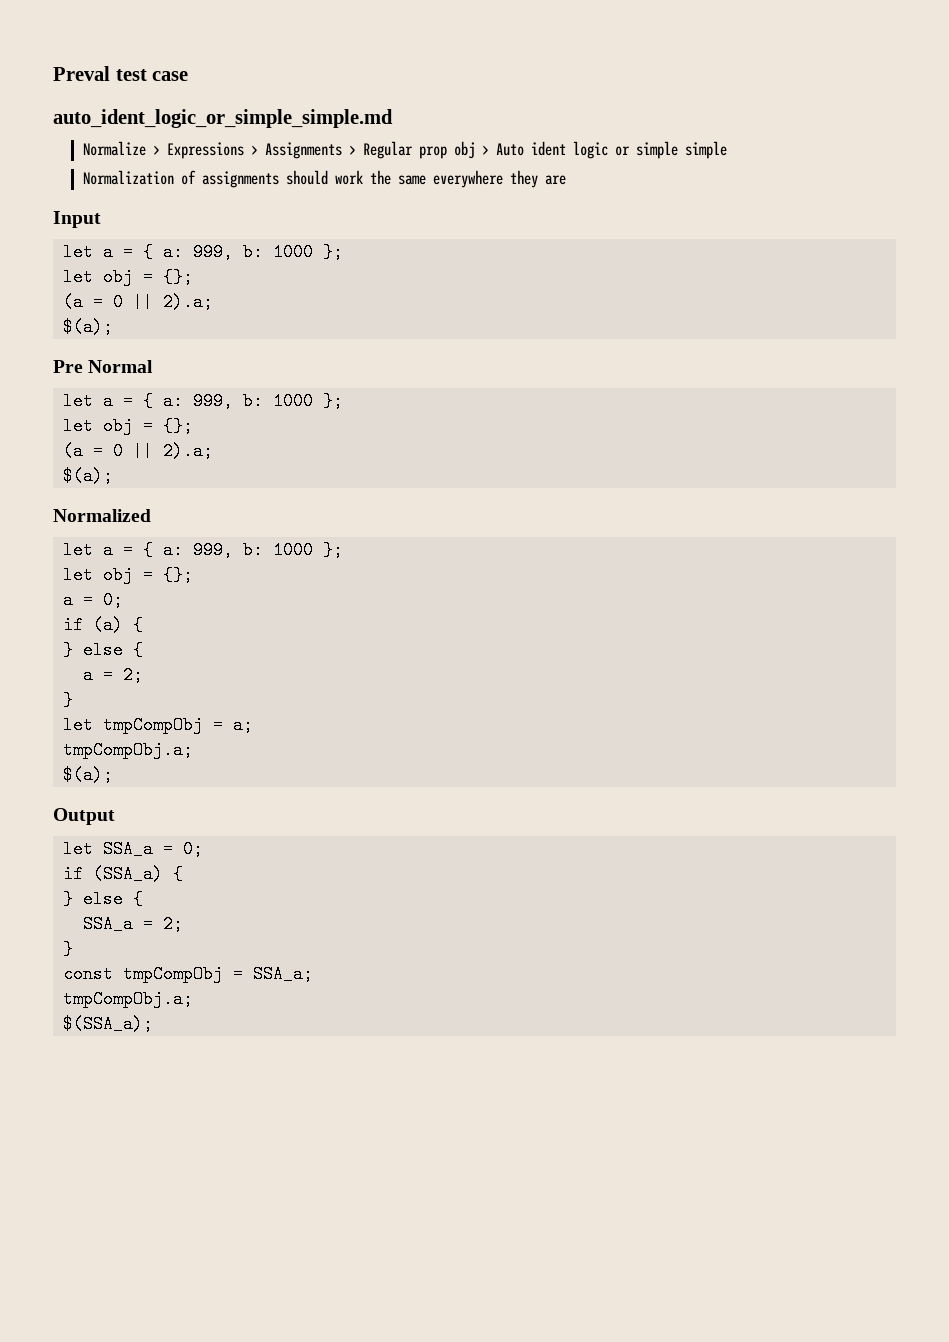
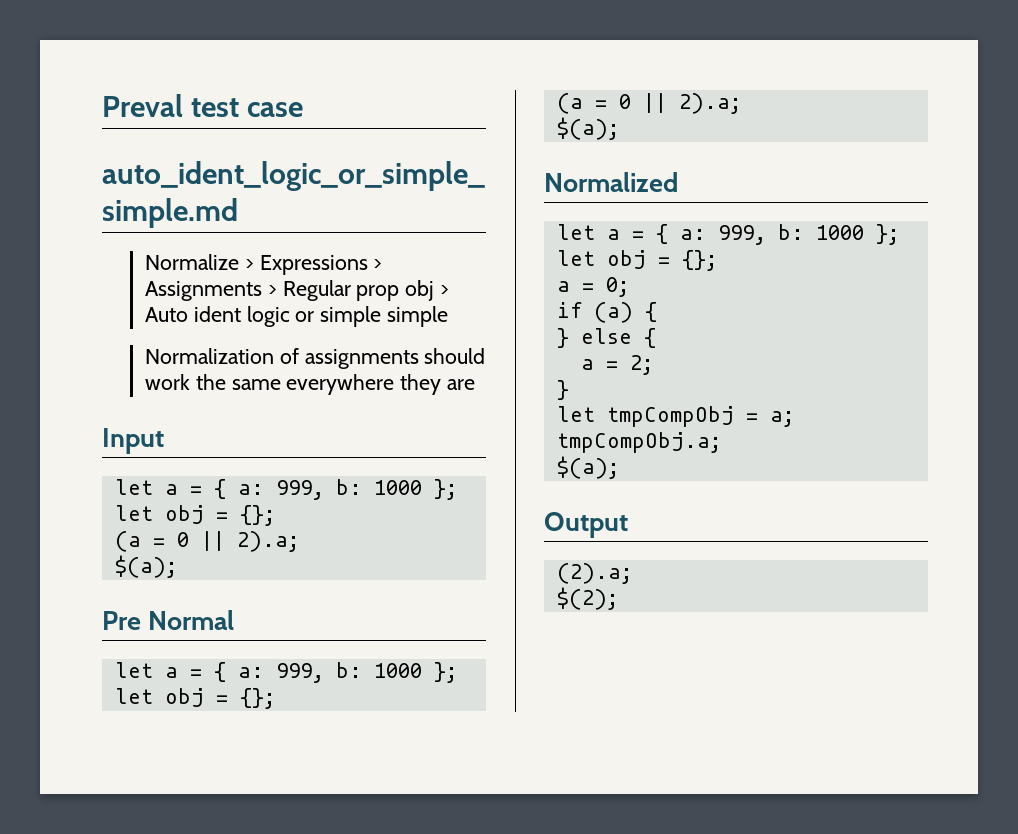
- let SSA_a = 0;
- if (SSA_a) {
- } else {
- SSA_a = 2;
- }
- const tmpCompObj = SSA_a;
- tmpCompObj.a;
- $(SSA_a);
+ (2).a;
+ $(2);

